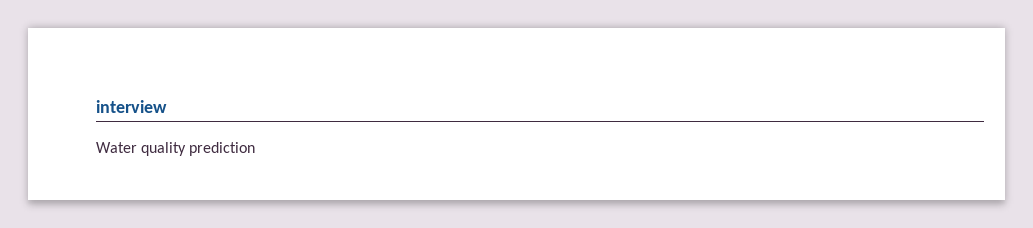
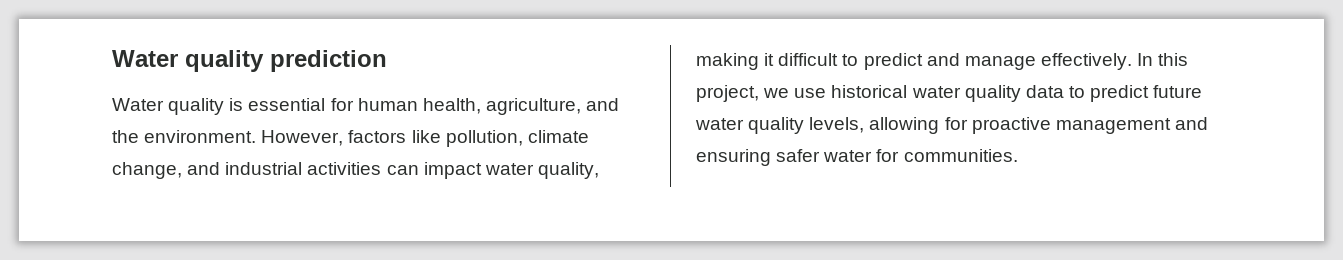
- interview
  Water quality prediction
+ Water quality is essential for human health, agriculture, and the environment. However, factors like pollution, climate change, and industrial activities can impact water quality, making it difficult to predict and manage effectively. In this project, we use historical water quality data to predict future water quality levels, allowing for proactive management and ensuring safer water for communities.

